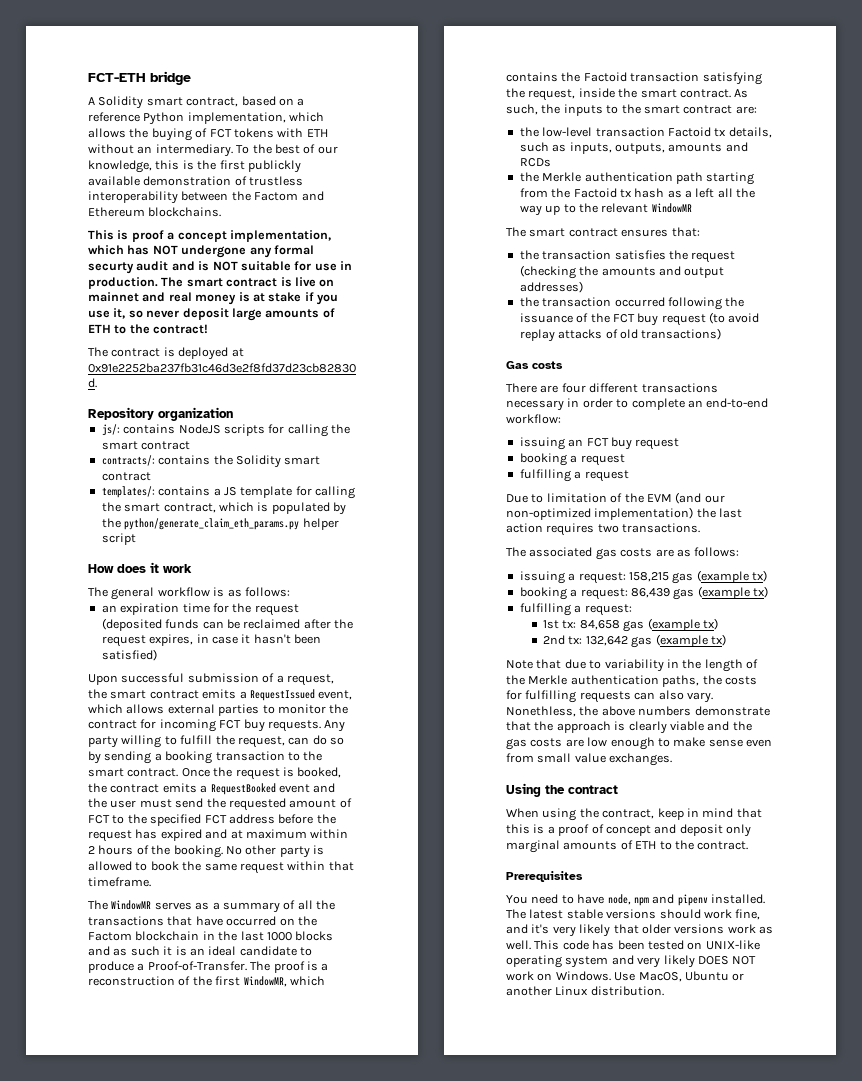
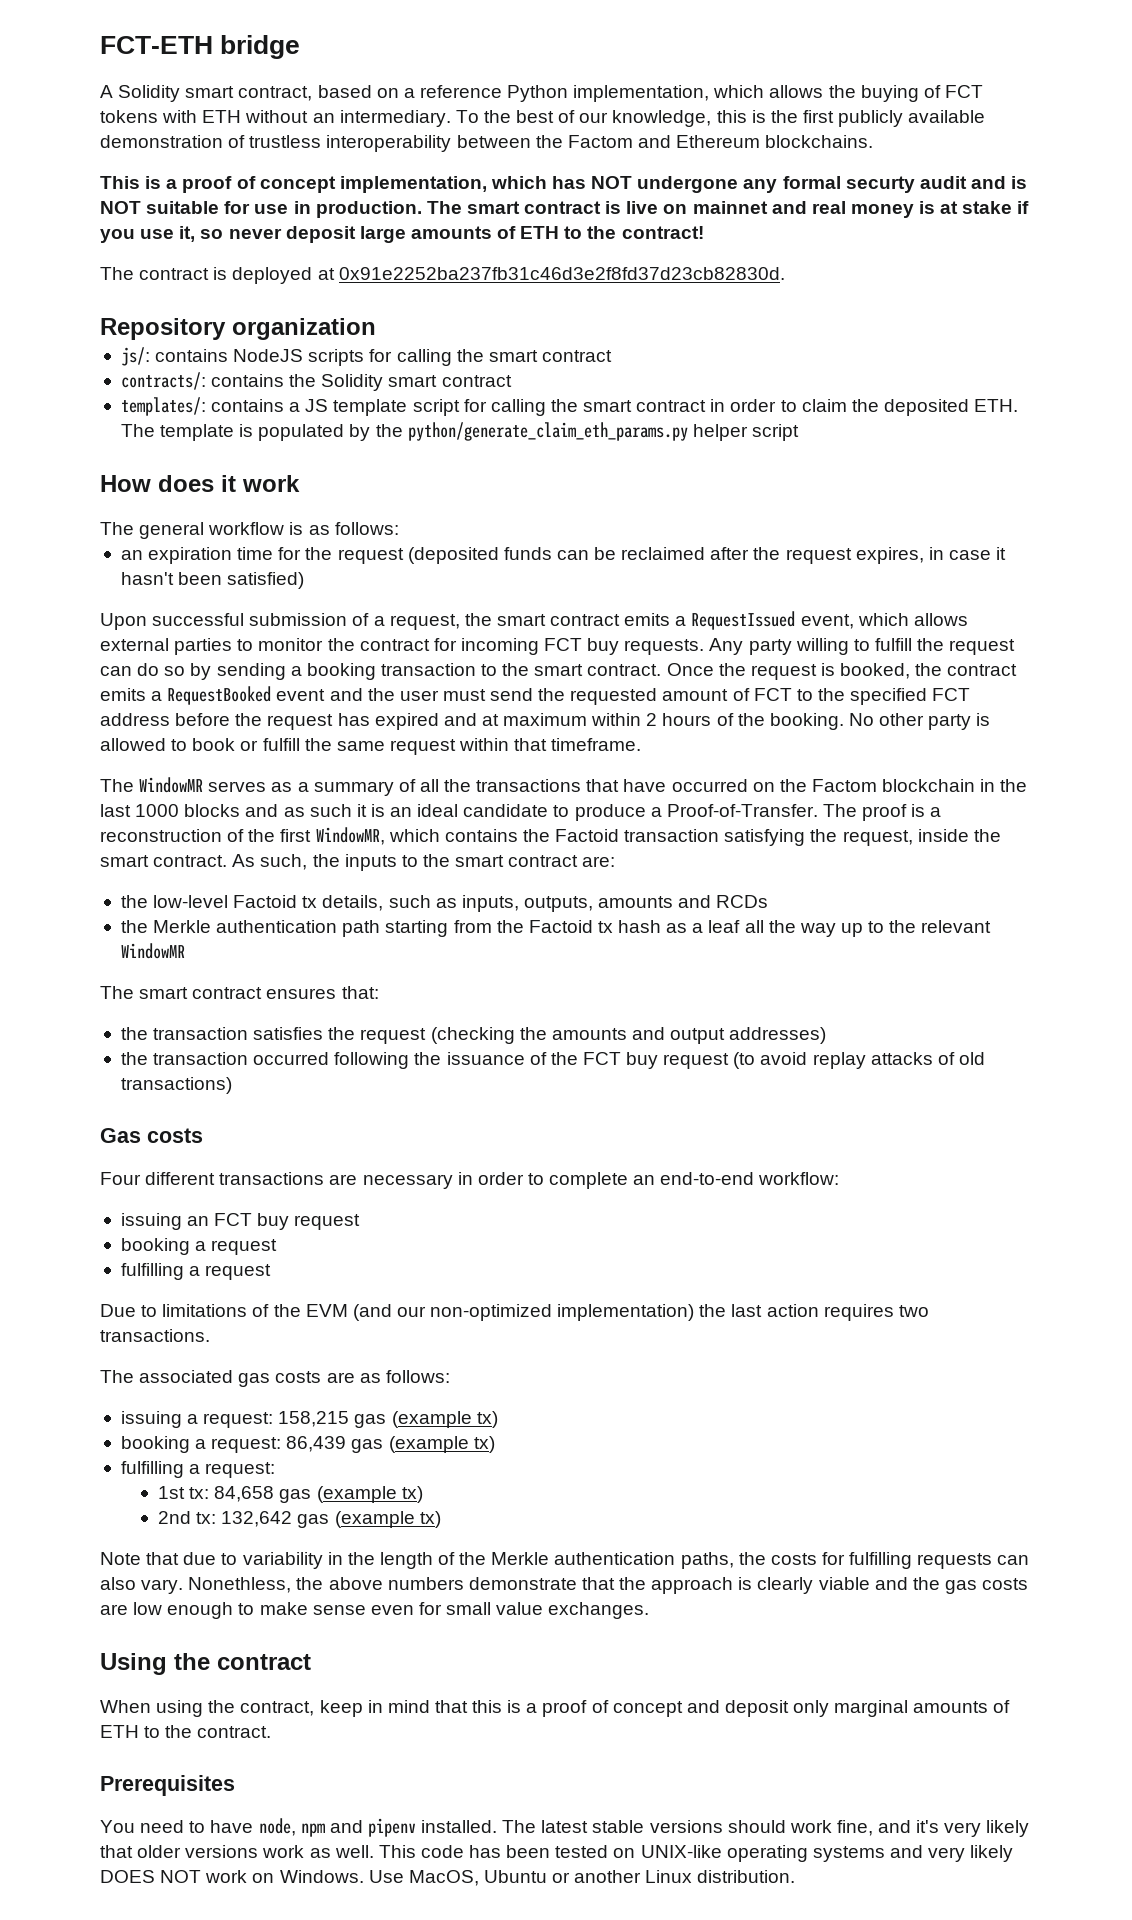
- To the best of our knowledge, this is the first publickly available demonstration of trustless interoperability between the Factom and Ethereum blockchains.
+ To the best of our knowledge, this is the first publicly available demonstration of trustless interoperability between the Factom and Ethereum blockchains.
- This is proof a concept implementation, which has NOT undergone any formal securty audit and is NOT suitable for use in production.
+ This is a proof of concept implementation, which has NOT undergone any formal securty audit and is NOT suitable for use in production.
- templates/: contains a JS template for calling the smart contract, which is populated by the python/generate_claim_eth_params.py helper script
+ templates/: contains a JS template script for calling the smart contract in order to claim the deposited ETH. The template is populated by the python/generate_claim_eth_params.py helper script
- Any party willing to fulfill the request, can do so by sending a booking transaction to the smart contract.
+ Any party willing to fulfill the request can do so by sending a booking transaction to the smart contract.
- No other party is allowed to book the same request within that timeframe.
+ No other party is allowed to book or fulfill the same request within that timeframe.
- the low-level transaction Factoid tx details, such as inputs, outputs, amounts and RCDs
+ the low-level Factoid tx details, such as inputs, outputs, amounts and RCDs
- the Merkle authentication path starting from the Factoid tx hash as a left all the way up to the relevant WindowMR
+ the Merkle authentication path starting from the Factoid tx hash as a leaf all the way up to the relevant WindowMR
- There are four different transactions necessary in order to complete an end-to-end workflow:
+ Four different transactions are necessary in order to complete an end-to-end workflow:
- Due to limitation of the EVM (and our non-optimized implementation) the last action requires two transactions.
+ Due to limitations of the EVM (and our non-optimized implementation) the last action requires two transactions.
- Nonethless, the above numbers demonstrate that the approach is clearly viable and the gas costs are low enough to make sense even from small value exchanges.
+ Nonethless, the above numbers demonstrate that the approach is clearly viable and the gas costs are low enough to make sense even for small value exchanges.
- This code has been tested on UNIX-like operating system and very likely DOES NOT work on Windows.
+ This code has been tested on UNIX-like operating systems and very likely DOES NOT work on Windows.

